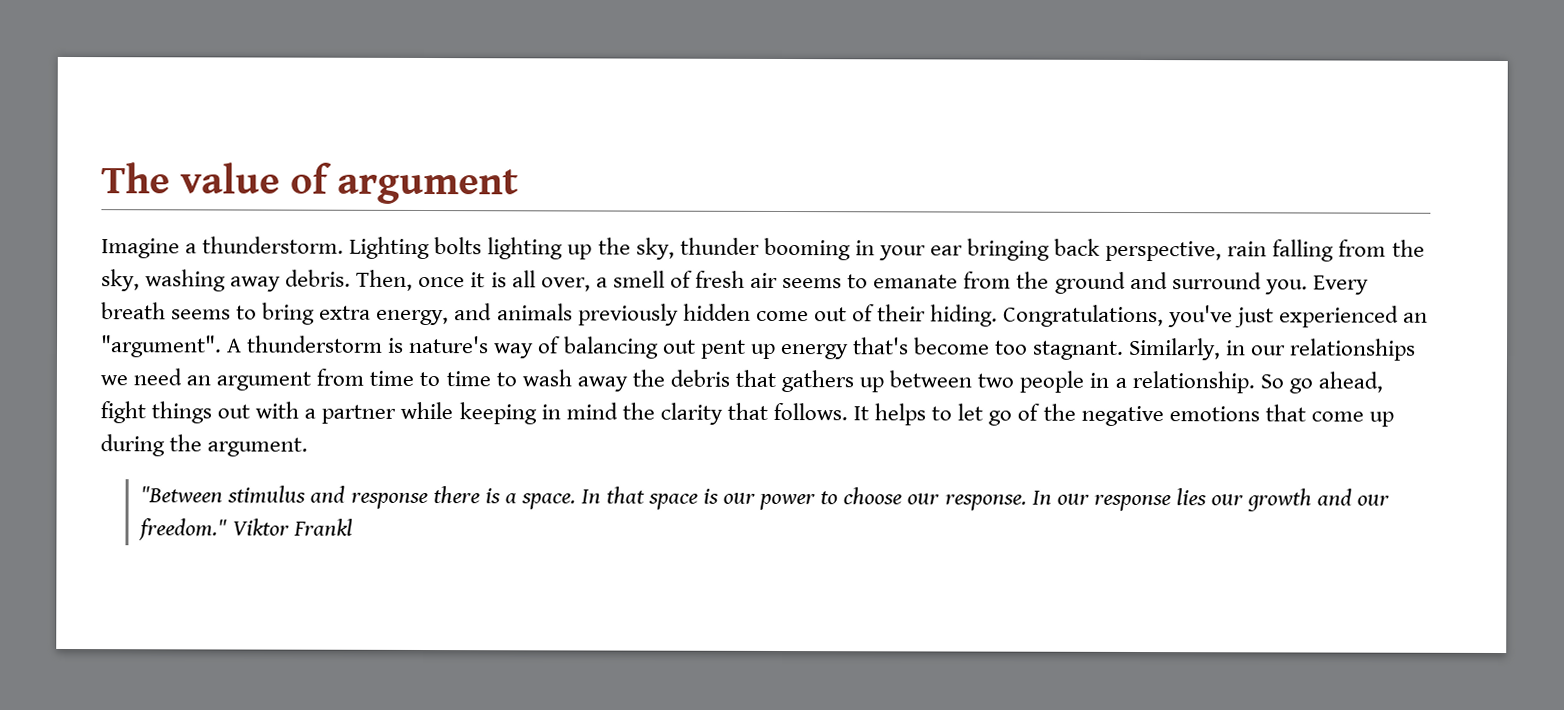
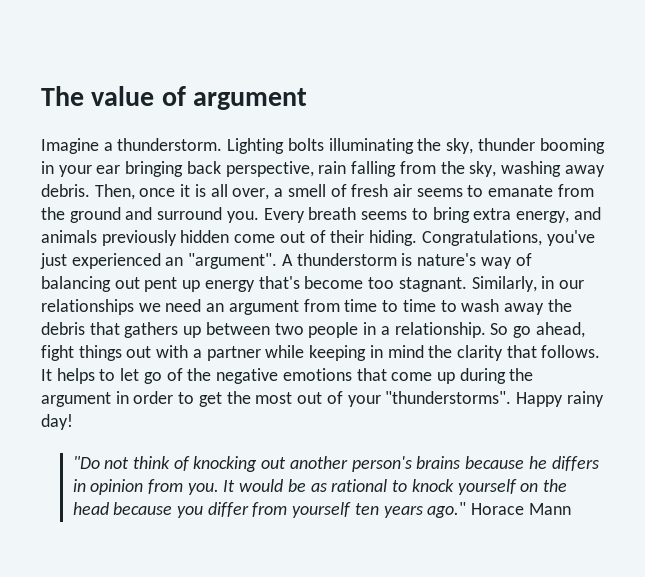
- Lighting bolts lighting up the sky, thunder booming in your ear bringing back perspective, rain falling from the sky, washing away debris.
+ Lighting bolts illuminating the sky, thunder booming in your ear bringing back perspective, rain falling from the sky, washing away debris.
- It helps to let go of the negative emotions that come up during the argument.
- "Between stimulus and response there is a space. In that space is our power to choose our response. In our response lies our growth and our freedom." Viktor Frankl
+ It helps to let go of the negative emotions that come up during the argument in order to get the most out of your "thunderstorms". Happy rainy day!
+ "Do not think of knocking out another person's brains because he differs in opinion from you. It would be as rational to knock yourself on the head because you differ from yourself ten years ago." Horace Mann

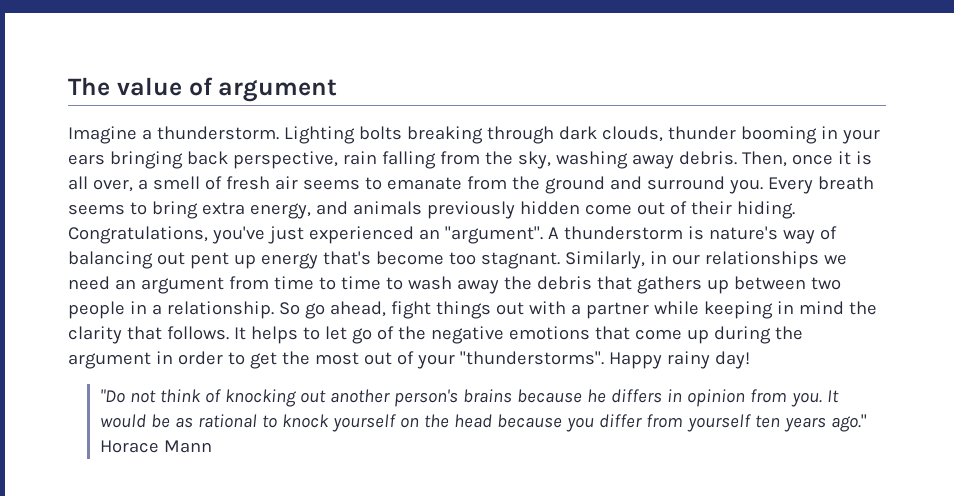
- Lighting bolts illuminating the sky, thunder booming in your ear bringing back perspective, rain falling from the sky, washing away debris.
+ Lighting bolts breaking through dark clouds, thunder booming in your ears bringing back perspective, rain falling from the sky, washing away debris.

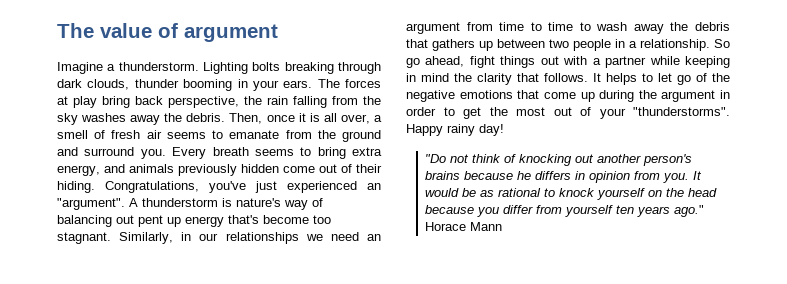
- Lighting bolts breaking through dark clouds, thunder booming in your ears bringing back perspective, rain falling from the sky, washing away debris.
+ Lighting bolts breaking through dark clouds, thunder booming in your ears. The forces at play bring back perspective, the rain falling from the sky washes away the debris.

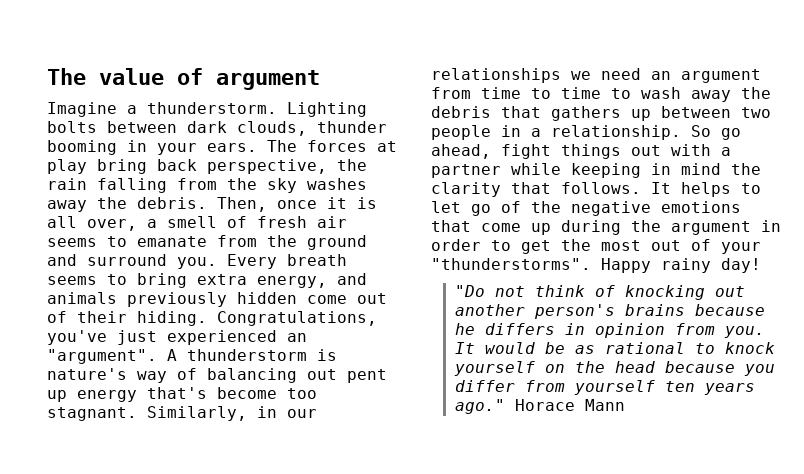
- Lighting bolts breaking through dark clouds, thunder booming in your ears.
+ Lighting bolts between dark clouds, thunder booming in your ears.

